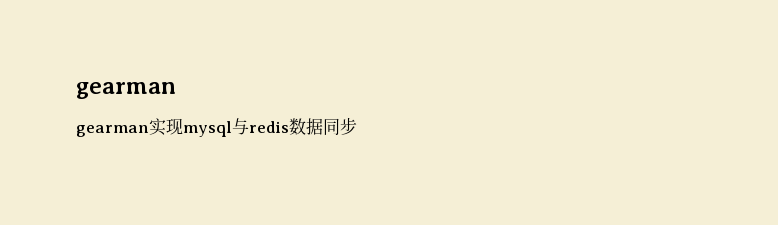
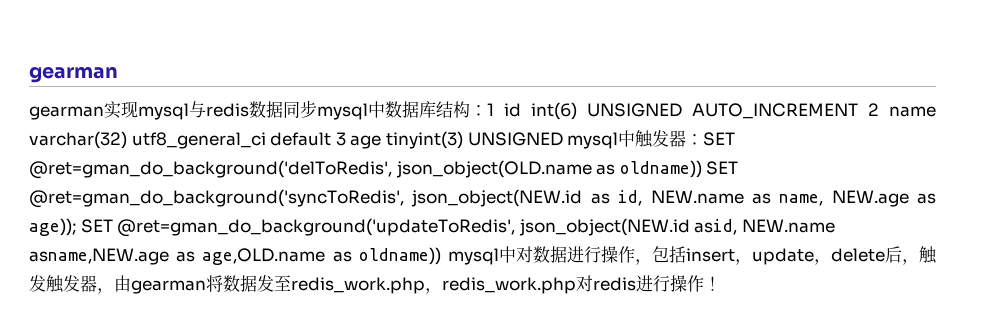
- gearman实现mysql与redis数据同步
+ gearman实现mysql与redis数据同步mysql中数据库结构：1 id int(6) UNSIGNED AUTO_INCREMENT 2 name varchar(32) utf8_general_ci default 3 age tinyint(3) UNSIGNED mysql中触发器：SET @ret=gman_do_background('delToRedis', json_object(OLD.name as oldname)) SET @ret=gman_do_background('syncToRedis', json_object(NEW.id as id, NEW.name as name, NEW.age as age)); SET @ret=gman_do_background('updateToRedis', json_object(NEW.id asid, NEW.name asname,NEW.age as age,OLD.name as oldname)) mysql中对数据进行操作，包括insert，update，delete后，触发触发器，由gearman将数据发至redis_work.php，redis_work.php对redis进行操作！

